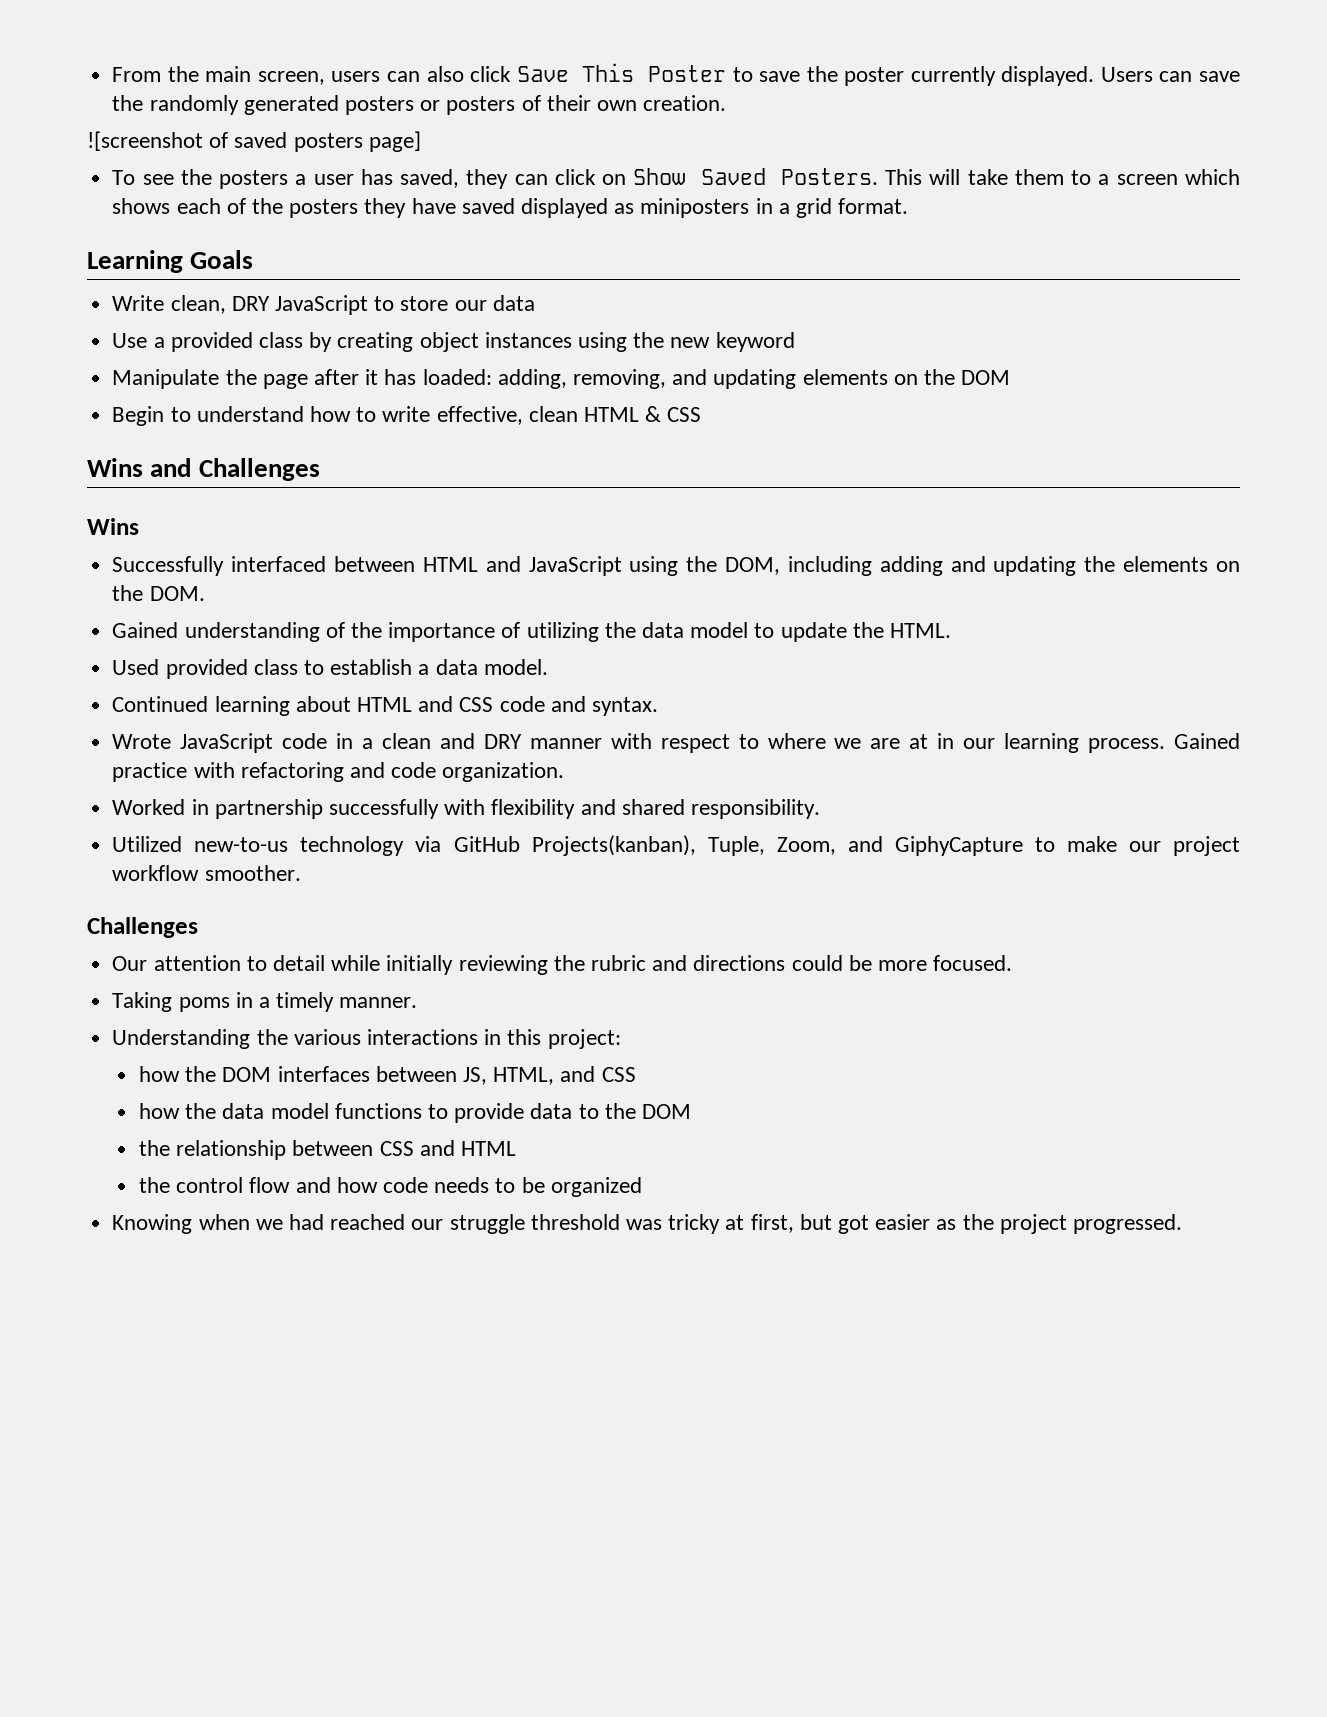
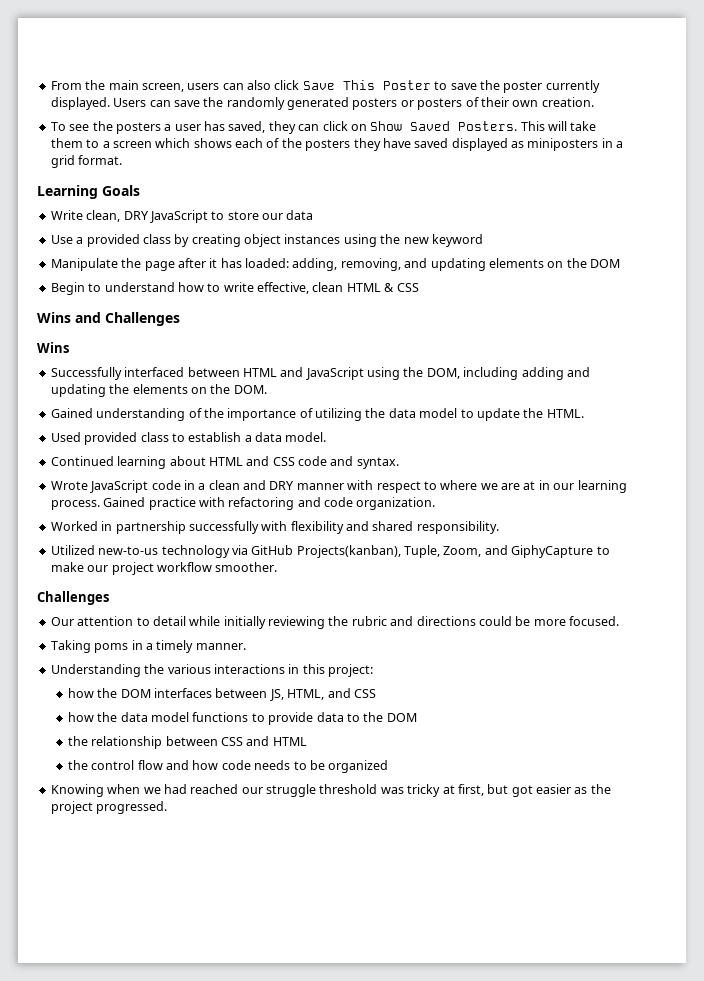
- ![screenshot of saved posters page]

